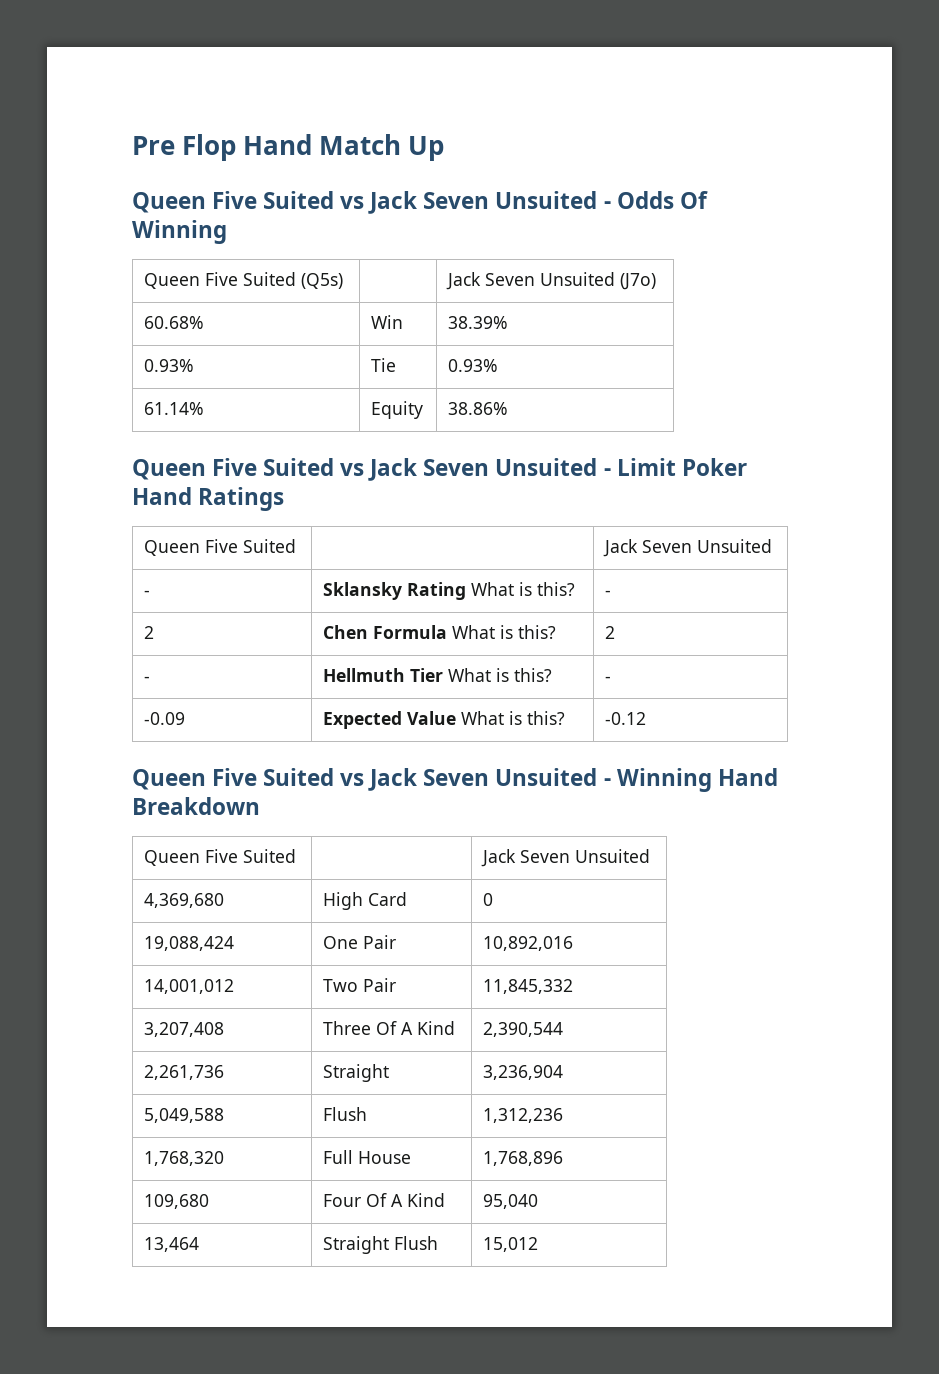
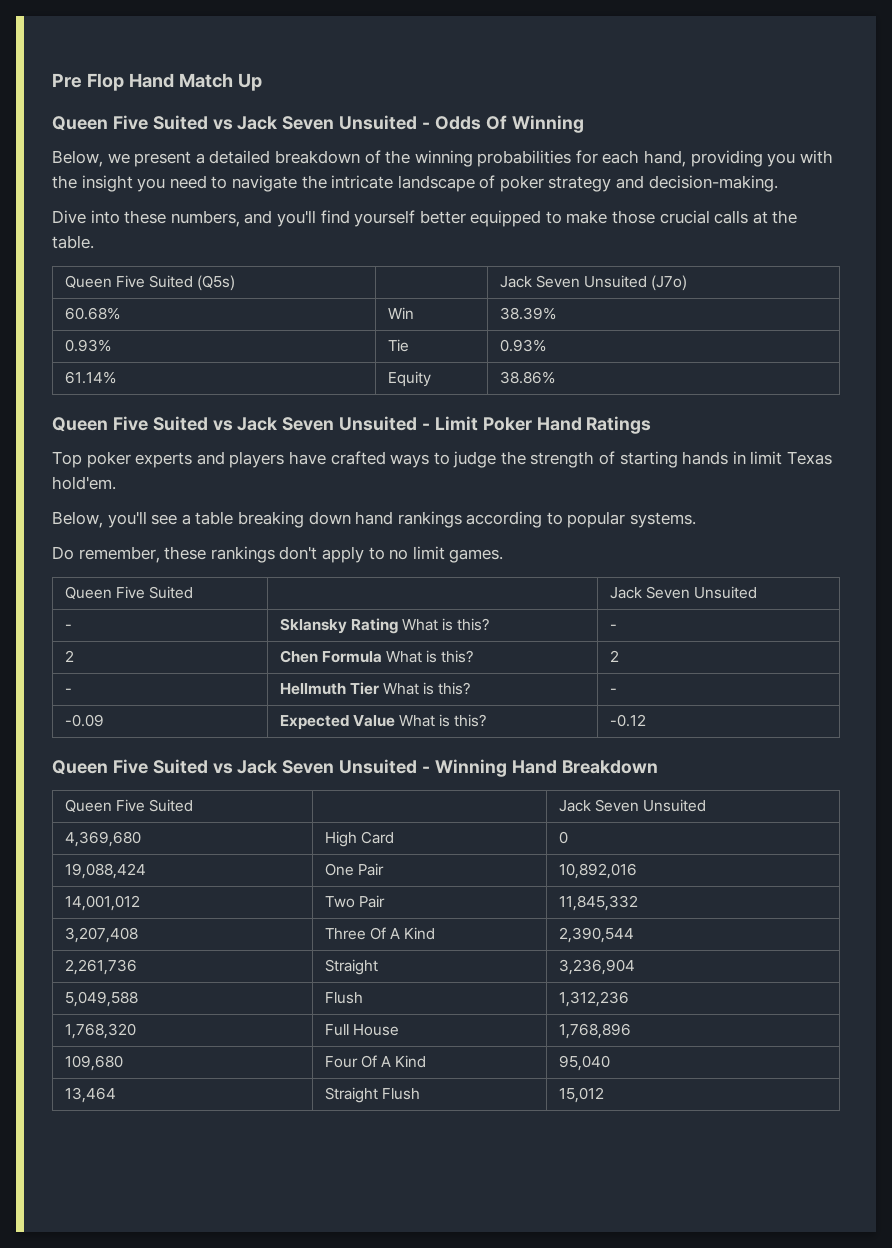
+ Below, we present a detailed breakdown of the winning probabilities for each hand, providing you with the insight you need to navigate the intricate landscape of poker strategy and decision-making.
+ Dive into these numbers, and you'll find yourself better equipped to make those crucial calls at the table.
+ Top poker experts and players have crafted ways to judge the strength of starting hands in limit Texas hold'em.
+ Below, you'll see a table breaking down hand rankings according to popular systems.
+ Do remember, these rankings don't apply to no limit games.

